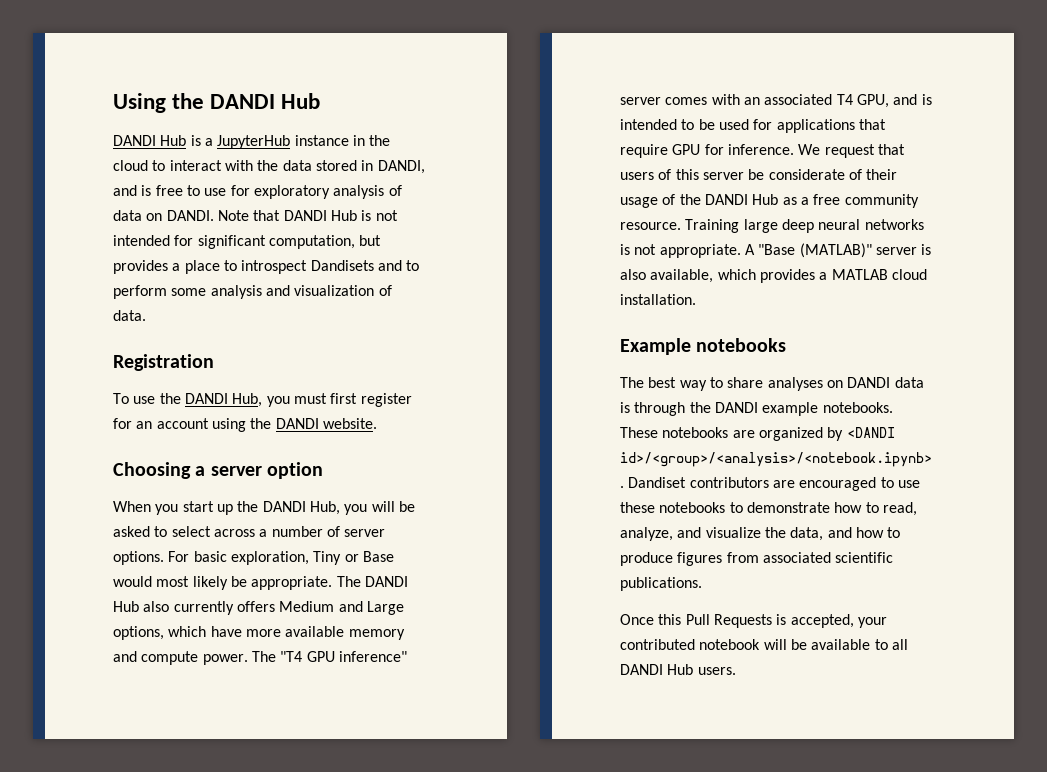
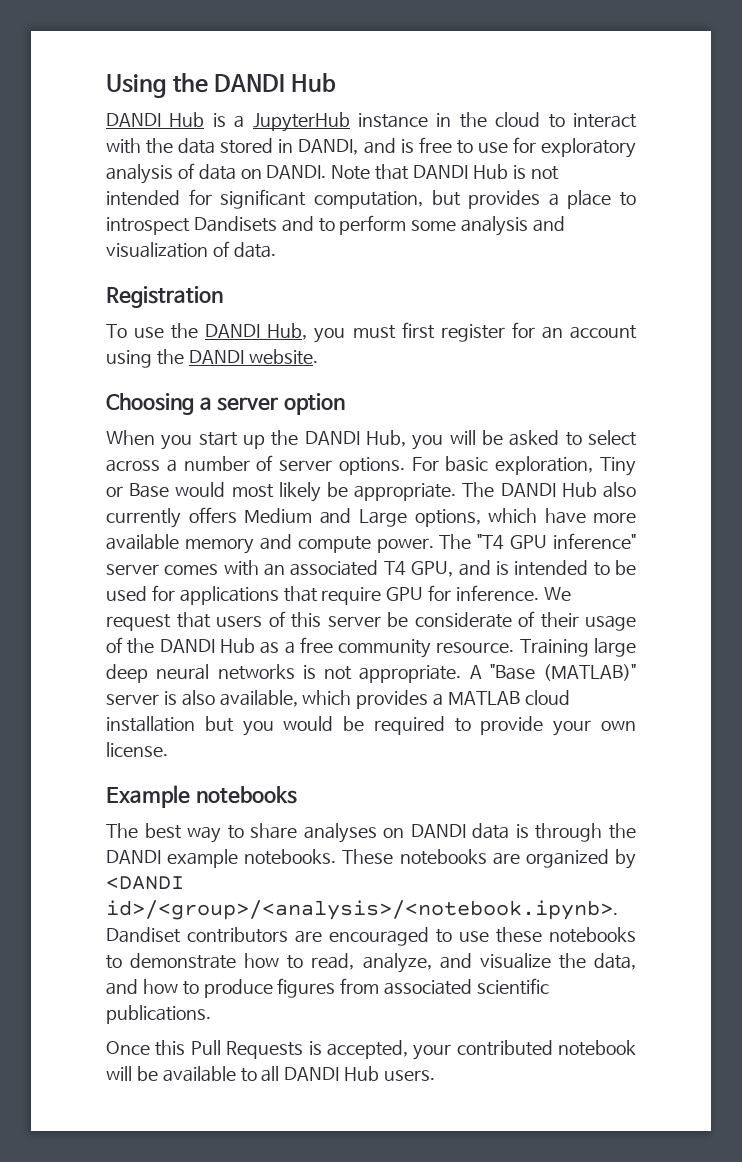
- A "Base (MATLAB)" server is also available, which provides a MATLAB cloud installation.
+ A "Base (MATLAB)" server is also available, which provides a MATLAB cloud installation but you would be required to provide your own license.

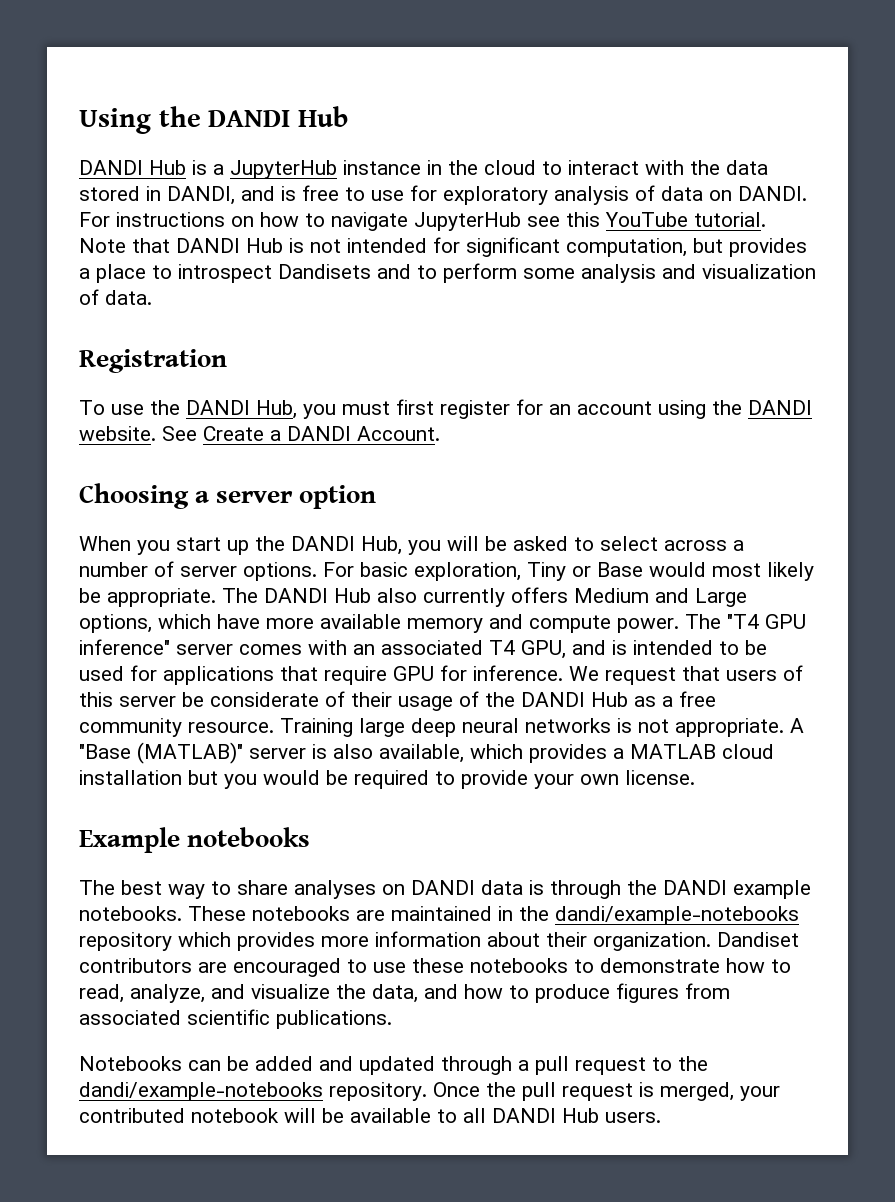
+ For instructions on how to navigate JupyterHub see this YouTube tutorial.
+ See Create a DANDI Account.
- These notebooks are organized by <DANDI id>/<group>/<analysis>/<notebook.ipynb>. Dandiset contributors are encouraged to use these notebooks to demonstrate how to read, analyze, and visualize the data, and how to produce figures from associated scientific publications.
+ These notebooks are maintained in the dandi/example-notebooks repository which provides more information about their organization. Dandiset contributors are encouraged to use these notebooks to demonstrate how to read, analyze, and visualize the data, and how to produce figures from associated scientific publications.
- Once this Pull Requests is accepted, your contributed notebook will be available to all DANDI Hub users.
+ Notebooks can be added and updated through a pull request to the dandi/example-notebooks repository. Once the pull request is merged, your contributed notebook will be available to all DANDI Hub users.

